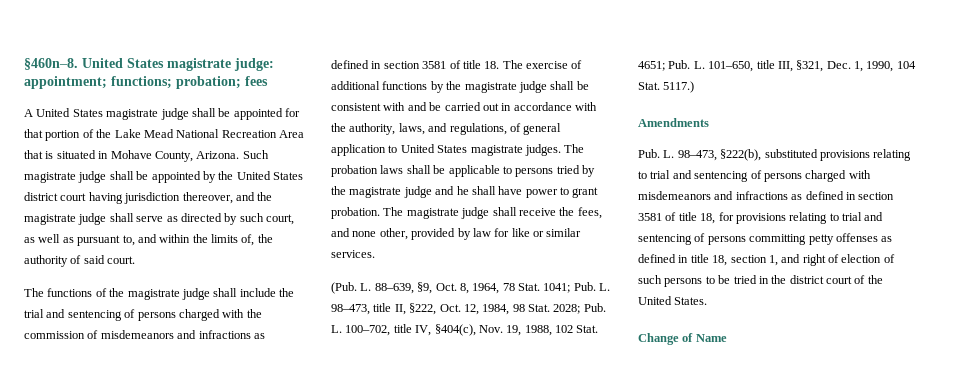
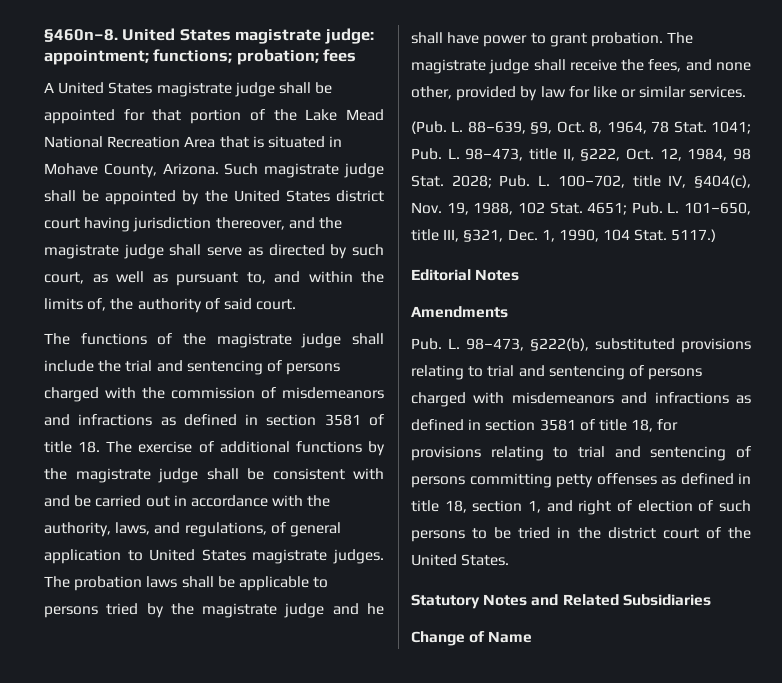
+ Editorial Notes
+ Statutory Notes and Related Subsidiaries

